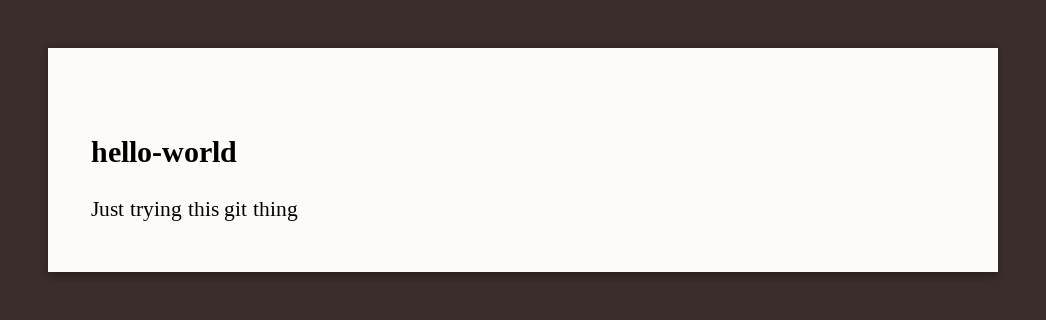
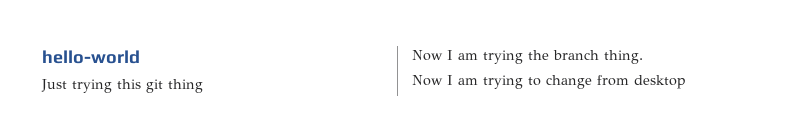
+ Now I am trying the branch thing.
+ Now I am trying to change from desktop

